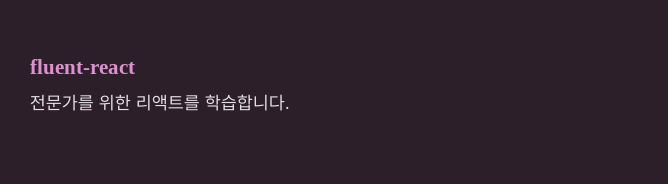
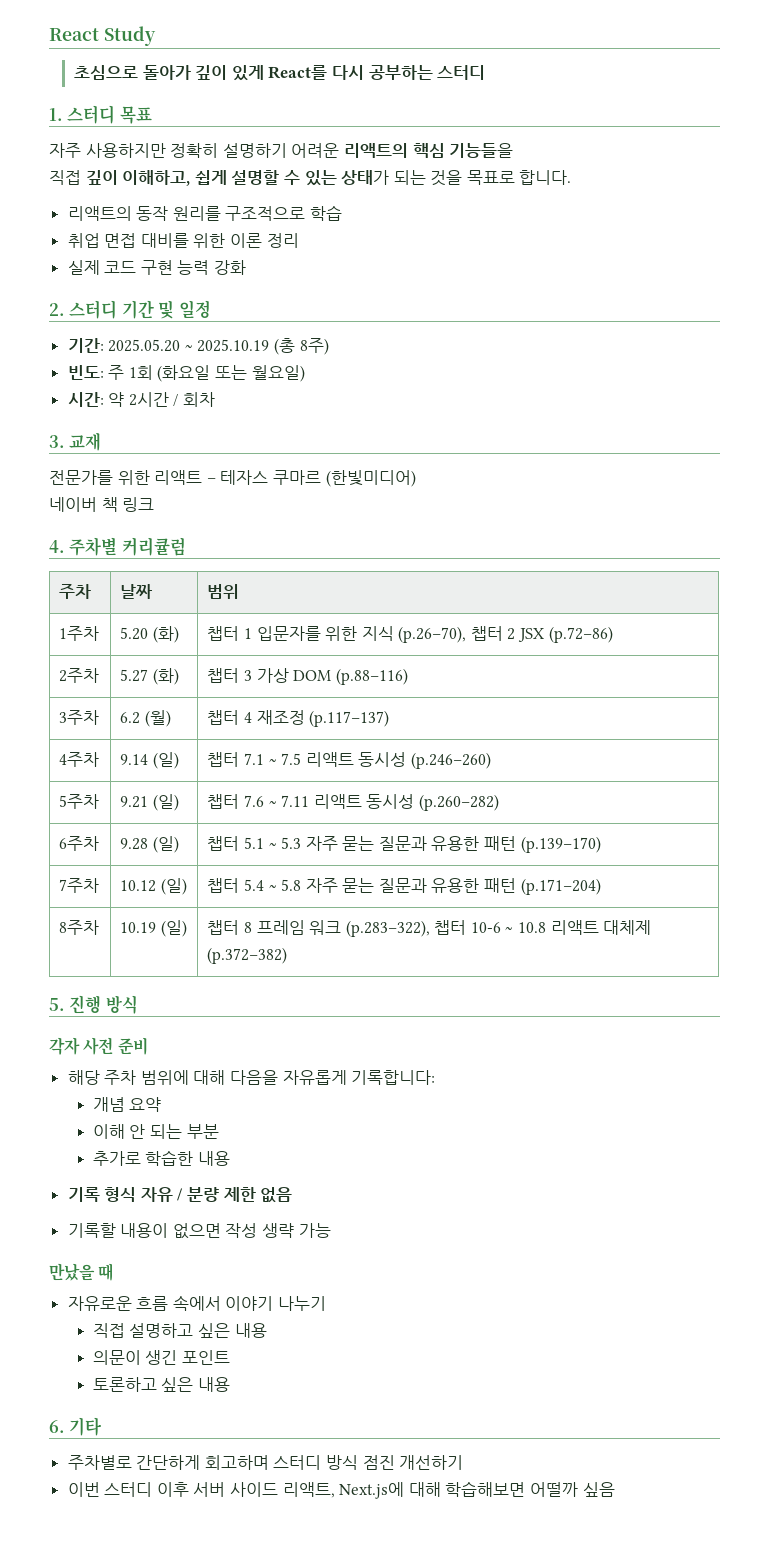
- fluent-react
- 전문가를 위한 리액트를 학습합니다.
+ React Study
+ 초심으로 돌아가 깊이 있게 React를 다시 공부하는 스터디
+ 1. 스터디 목표
+ 자주 사용하지만 정확히 설명하기 어려운 리액트의 핵심 기능들을
+ 직접 깊이 이해하고, 쉽게 설명할 수 있는 상태가 되는 것을 목표로 합니다.
+ 리액트의 동작 원리를 구조적으로 학습
+ 취업 면접 대비를 위한 이론 정리
+ 실제 코드 구현 능력 강화
+ 2. 스터디 기간 및 일정
+ 기간: 2025.05.20 ~ 2025.10.19 (총 8주)
+ 빈도: 주 1회 (화요일 또는 월요일)
+ 시간: 약 2시간 / 회차
+ 3. 교재
+ 전문가를 위한 리액트 – 테자스 쿠마르 (한빛미디어)
+ 네이버 책 링크
+ 4. 주차별 커리큘럼
+ 주차 | 날짜 | 범위
+ 1주차 | 5.20 (화) | 챕터 1 입문자를 위한 지식 (p.26–70), 챕터 2 JSX (p.72–86)
+ 2주차 | 5.27 (화) | 챕터 3 가상 DOM (p.88–116)
+ 3주차 | 6.2 (월) | 챕터 4 재조정 (p.117–137)
+ 4주차 | 9.14 (일) | 챕터 7.1 ~ 7.5 리액트 동시성 (p.246–260)
+ 5주차 | 9.21 (일) | 챕터 7.6 ~ 7.11 리액트 동시성 (p.260–282)
+ 6주차 | 9.28 (일) | 챕터 5.1 ~ 5.3 자주 묻는 질문과 유용한 패턴 (p.139–170)
+ 7주차 | 10.12 (일) | 챕터 5.4 ~ 5.8 자주 묻는 질문과 유용한 패턴 (p.171–204)
+ 8주차 | 10.19 (일) | 챕터 8 프레임 워크 (p.283–322), 챕터 10-6 ~ 10.8 리액트 대체제 (p.372–382)
+ 5. 진행 방식
+ 각자 사전 준비
+ 해당 주차 범위에 대해 다음을 자유롭게 기록합니다:
+ 개념 요약
+ 이해 안 되는 부분
+ 추가로 학습한 내용
+ 기록 형식 자유 / 분량 제한 없음
+ 기록할 내용이 없으면 작성 생략 가능
+ 만났을 때
+ 자유로운 흐름 속에서 이야기 나누기
+ 직접 설명하고 싶은 내용
+ 의문이 생긴 포인트
+ 토론하고 싶은 내용
+ 6. 기타
+ 주차별로 간단하게 회고하며 스터디 방식 점진 개선하기
+ 이번 스터디 이후 서버 사이드 리액트, Next.js에 대해 학습해보면 어떨까 싶음

